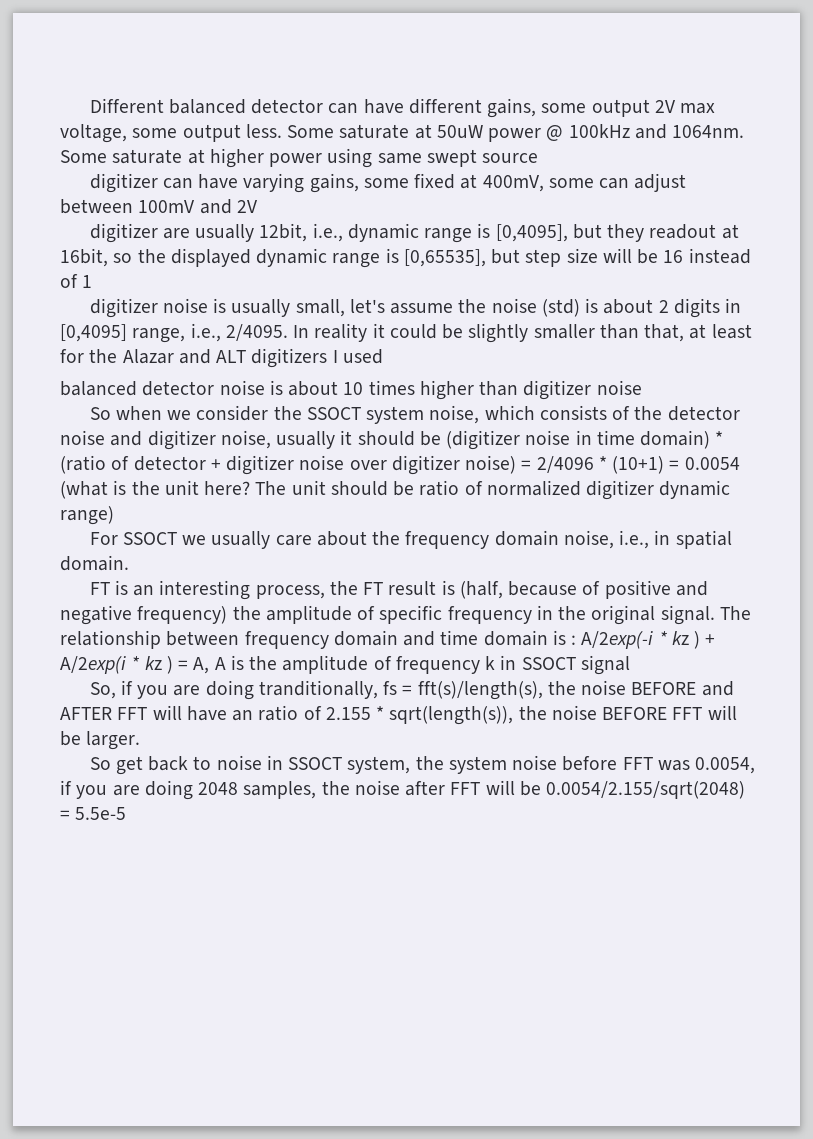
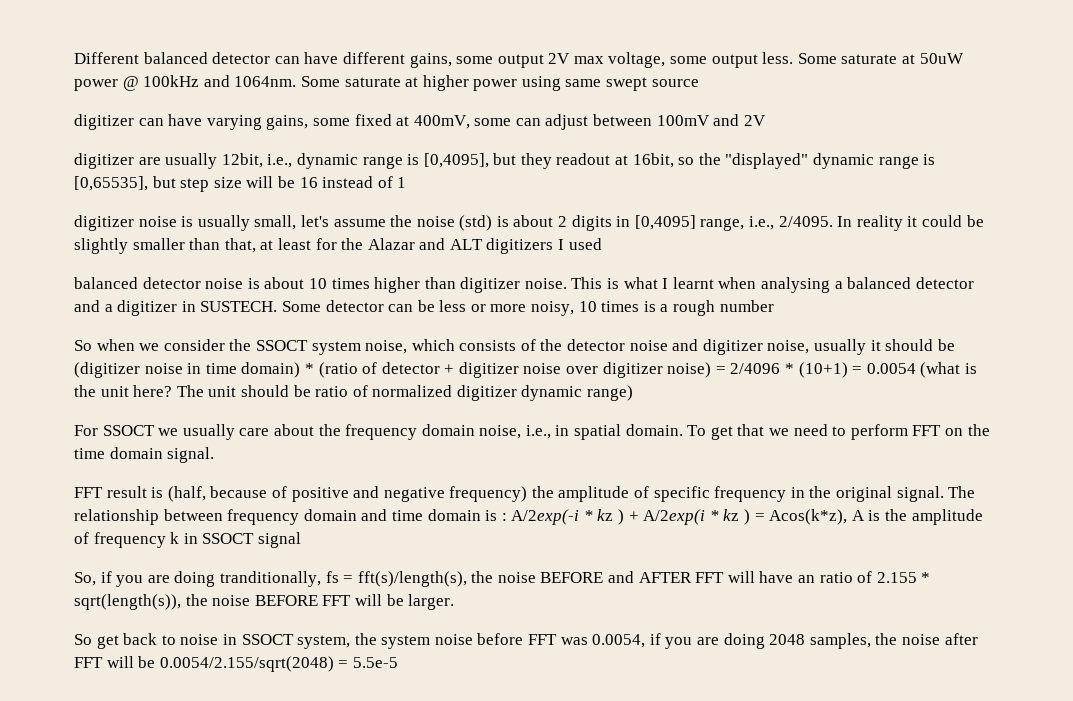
- digitizer are usually 12bit, i.e., dynamic range is [0,4095], but they readout at 16bit, so the displayed dynamic range is [0,65535], but step size will be 16 instead of 1
+ digitizer are usually 12bit, i.e., dynamic range is [0,4095], but they readout at 16bit, so the "displayed" dynamic range is [0,65535], but step size will be 16 instead of 1
- balanced detector noise is about 10 times higher than digitizer noise
+ balanced detector noise is about 10 times higher than digitizer noise. This is what I learnt when analysing a balanced detector and a digitizer in SUSTECH. Some detector can be less or more noisy, 10 times is a rough number
- For SSOCT we usually care about the frequency domain noise, i.e., in spatial domain.
- FT is an interesting process, the FT result is (half, because of positive and negative frequency) the amplitude of specific frequency in the original signal.
+ For SSOCT we usually care about the frequency domain noise, i.e., in spatial domain. To get that we need to perform FFT on the time domain signal.
+ FFT result is (half, because of positive and negative frequency) the amplitude of specific frequency in the original signal.
- The relationship between frequency domain and time domain is : A/2exp(-i * kz ) + A/2exp(i * kz ) = A, A is the amplitude of frequency k in SSOCT signal
+ The relationship between frequency domain and time domain is : A/2exp(-i * kz ) + A/2exp(i * kz ) = Acos(k*z), A is the amplitude of frequency k in SSOCT signal

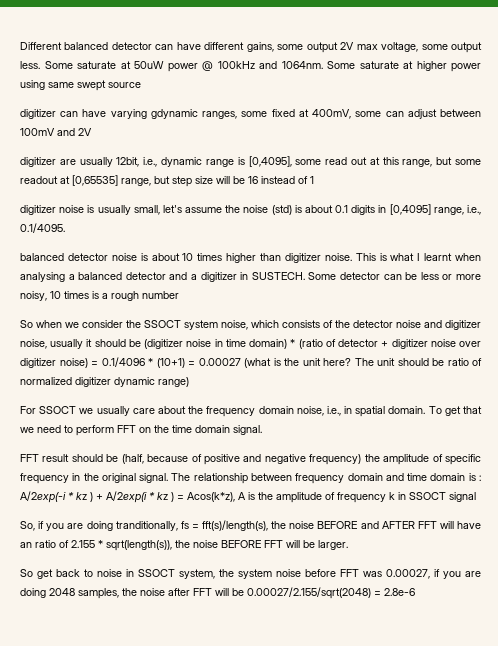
- digitizer can have varying gains, some fixed at 400mV, some can adjust between 100mV and 2V
+ digitizer can have varying gdynamic ranges, some fixed at 400mV, some can adjust between 100mV and 2V
- digitizer are usually 12bit, i.e., dynamic range is [0,4095], but they readout at 16bit, so the "displayed" dynamic range is [0,65535], but step size will be 16 instead of 1
+ digitizer are usually 12bit, i.e., dynamic range is [0,4095], some read out at this range, but some readout at [0,65535] range, but step size will be 16 instead of 1
- digitizer noise is usually small, let's assume the noise (std) is about 2 digits in [0,4095] range, i.e., 2/4095. In reality it could be slightly smaller than that, at least for the Alazar and ALT digitizers I used
+ digitizer noise is usually small, let's assume the noise (std) is about 0.1 digits in [0,4095] range, i.e., 0.1/4095.
- So when we consider the SSOCT system noise, which consists of the detector noise and digitizer noise, usually it should be (digitizer noise in time domain) * (ratio of detector + digitizer noise over digitizer noise) = 2/4096 * (10+1) = 0.0054 (what is the unit here?
+ So when we consider the SSOCT system noise, which consists of the detector noise and digitizer noise, usually it should be (digitizer noise in time domain) * (ratio of detector + digitizer noise over digitizer noise) = 0.1/4096 * (10+1) = 0.00027 (what is the unit here?
- FFT result is (half, because of positive and negative frequency) the amplitude of specific frequency in the original signal.
+ FFT result should be (half, because of positive and negative frequency) the amplitude of specific frequency in the original signal.
- So get back to noise in SSOCT system, the system noise before FFT was 0.0054, if you are doing 2048 samples, the noise after FFT will be 0.0054/2.155/sqrt(2048) = 5.5e-5
+ So get back to noise in SSOCT system, the system noise before FFT was 0.00027, if you are doing 2048 samples, the noise after FFT will be 0.00027/2.155/sqrt(2048) = 2.8e-6

